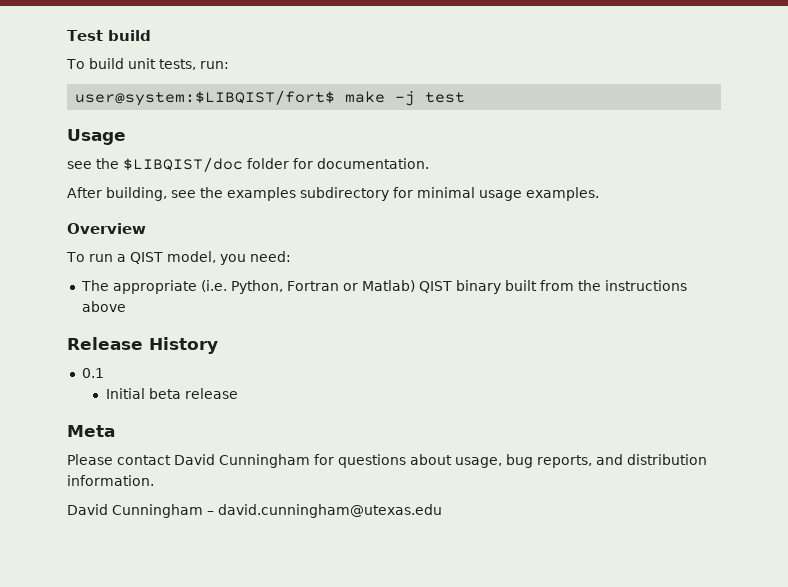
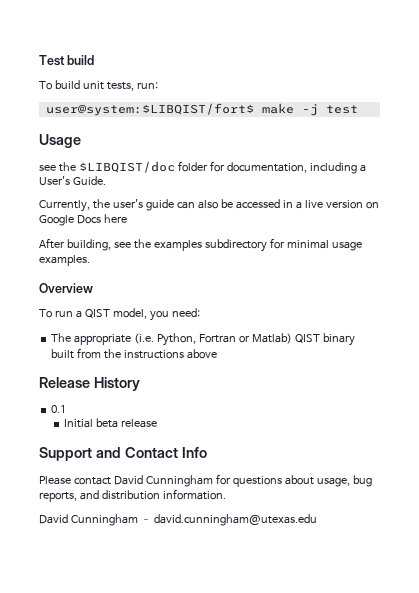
- see the $LIBQIST/doc folder for documentation.
+ see the $LIBQIST/doc folder for documentation, including a User's Guide.
+ Currently, the user's guide can also be accessed in a live version on Google Docs here
- Meta
+ Support and Contact Info

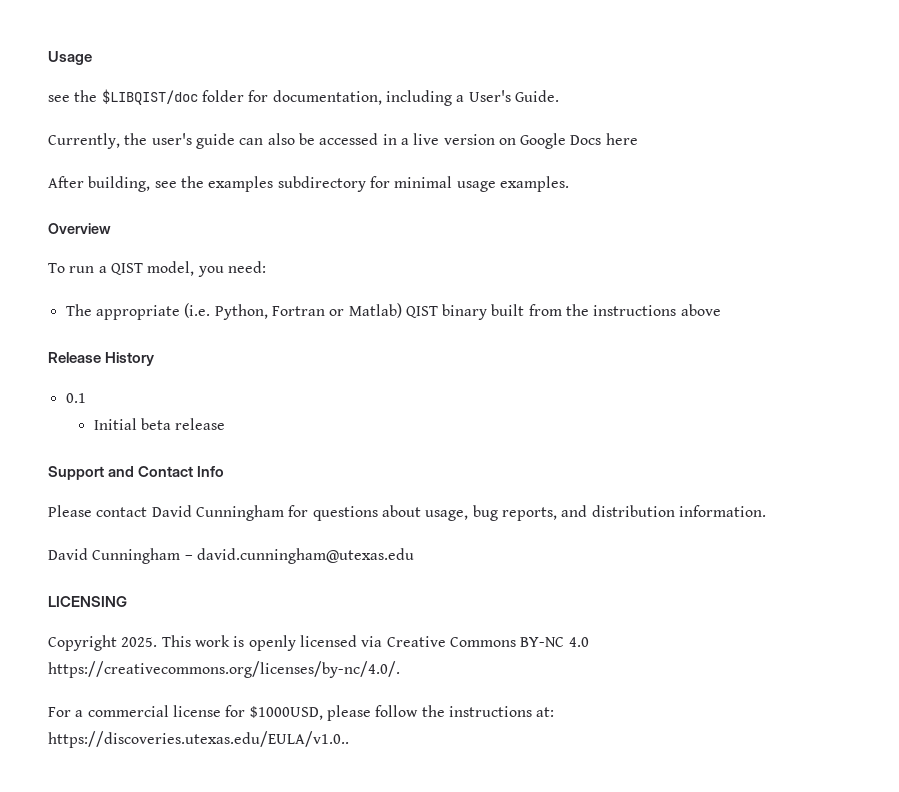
- Test build
- To build unit tests, run:
- user@system:$LIBQIST/fort$ make -j test
+ LICENSING
+ Copyright 2025. This work is openly licensed via Creative Commons BY-NC 4.0 https://creativecommons.org/licenses/by-nc/4.0/.
+ For a commercial license for $1000USD, please follow the instructions at: https://discoveries.utexas.edu/EULA/v1.0..

